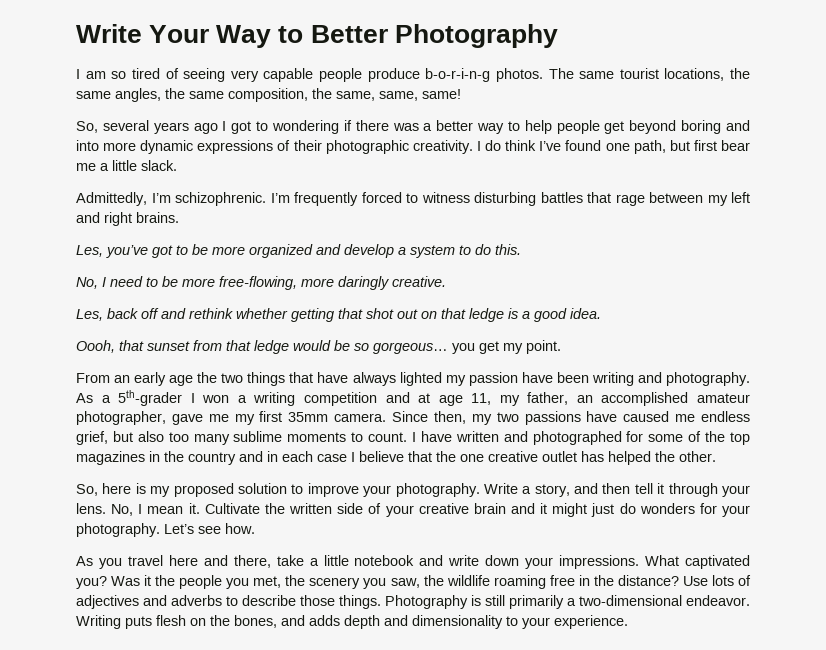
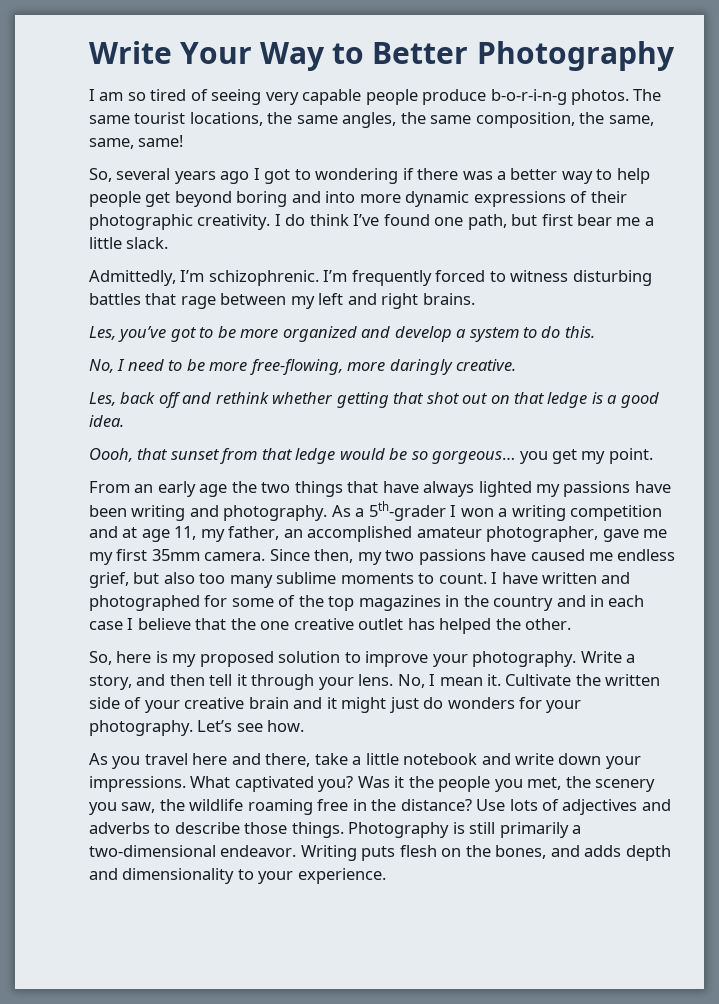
- From an early age the two things that have always lighted my passion have been writing and photography.
+ From an early age the two things that have always lighted my passions have been writing and photography.

